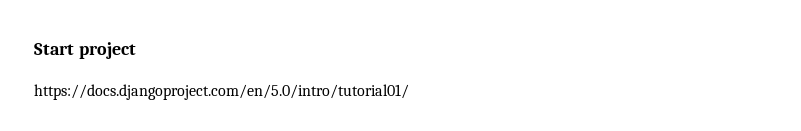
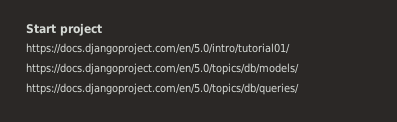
+ https://docs.djangoproject.com/en/5.0/topics/db/models/
+ https://docs.djangoproject.com/en/5.0/topics/db/queries/

